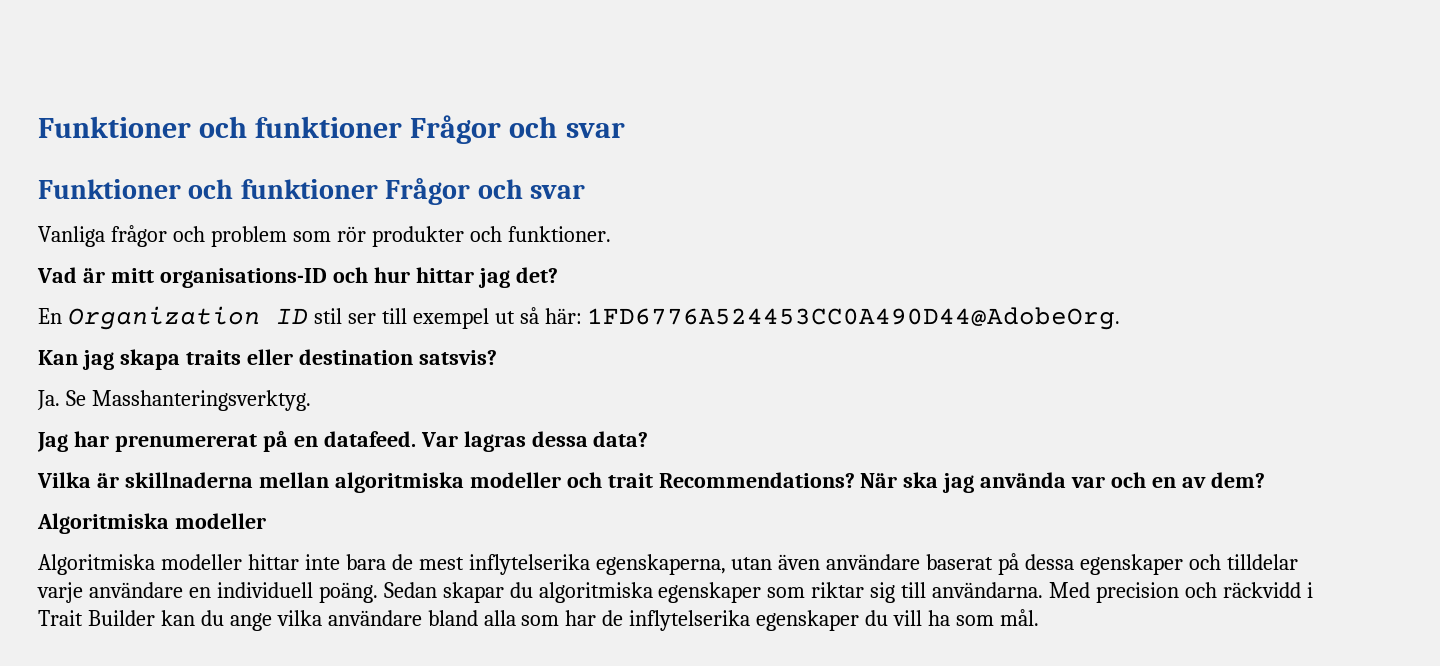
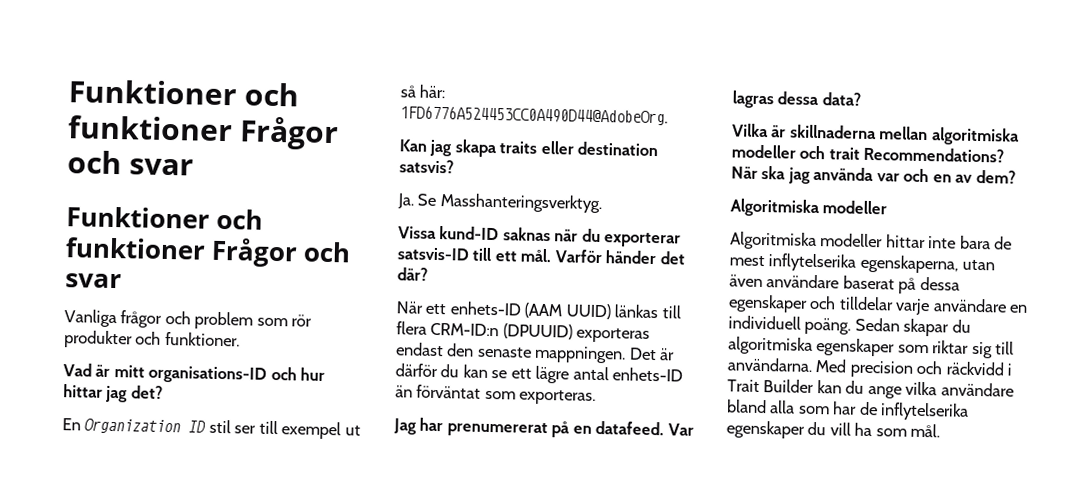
+ Vissa kund-ID saknas när du exporterar satsvis-ID till ett mål. Varför händer det där?
+ När ett enhets-ID (AAM UUID) länkas till flera CRM-ID:n (DPUUID) exporteras endast den senaste mappningen. Det är därför du kan se ett lägre antal enhets-ID än förväntat som exporteras.

